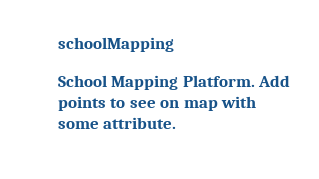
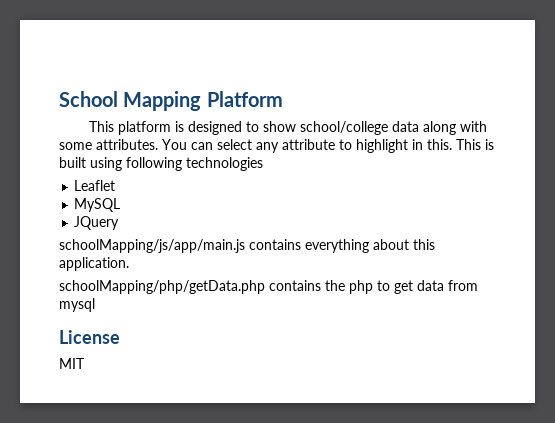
- schoolMapping
- School Mapping Platform. Add points to see on map with some attribute.
+ School Mapping Platform
+ This platform is designed to show school/college data along with some attributes. You can select any attribute to highlight in this. This is built using following technologies
+ Leaflet
+ MySQL
+ JQuery
+ schoolMapping/js/app/main.js contains everything about this application.
+ schoolMapping/php/getData.php contains the php to get data from mysql
+ License
+ MIT

